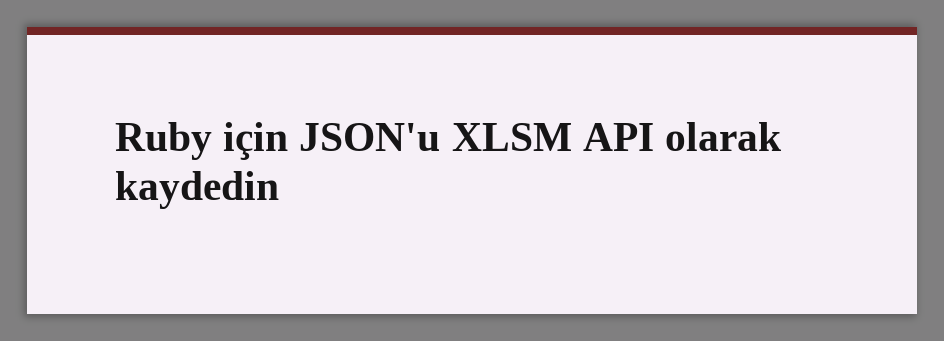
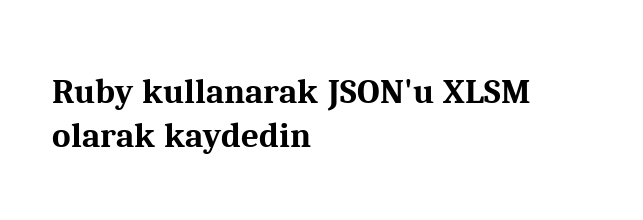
- Ruby için JSON'u XLSM API olarak kaydedin
+ Ruby kullanarak JSON'u XLSM olarak kaydedin

